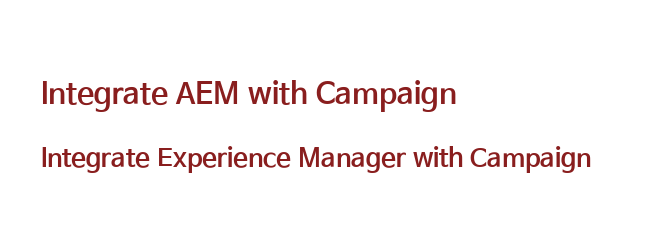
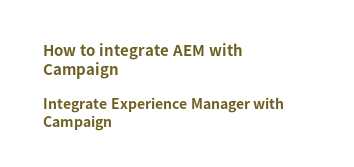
- Integrate AEM with Campaign
+ How to integrate AEM with Campaign

